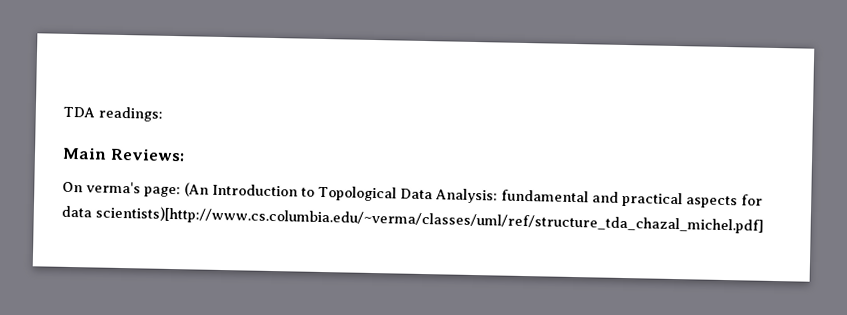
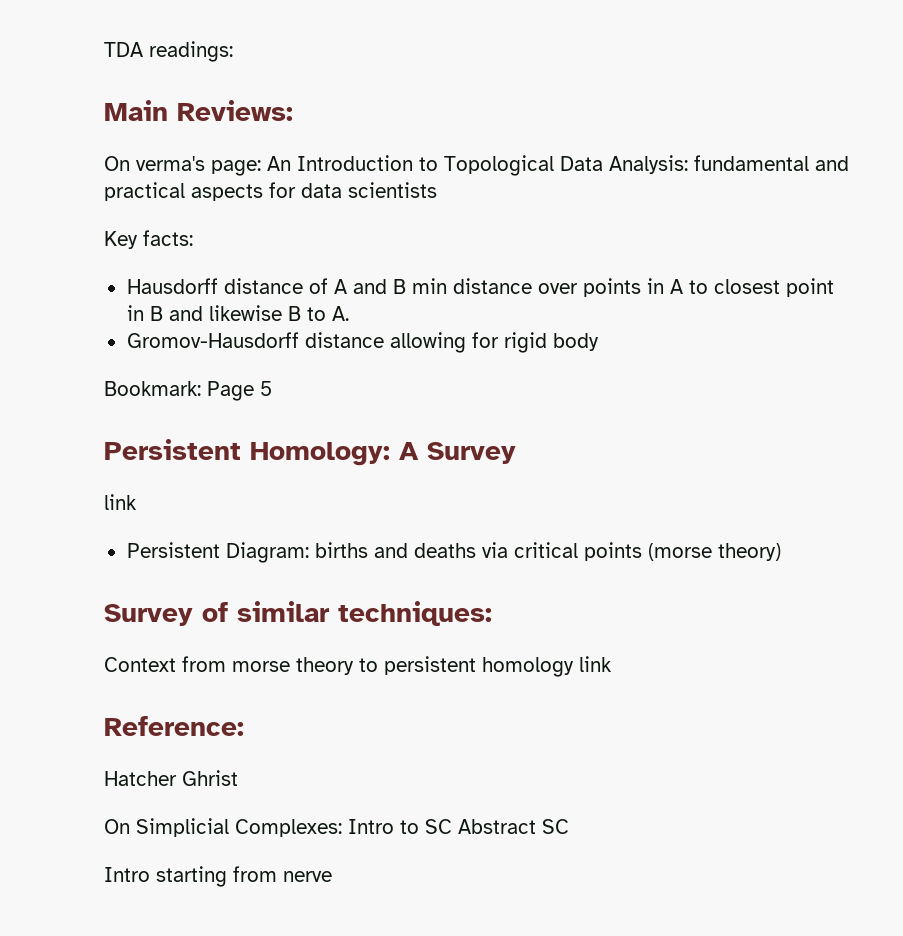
- On verma's page: (An Introduction to Topological Data Analysis: fundamental and practical aspects for data scientists)[http://www.cs.columbia.edu/~verma/classes/uml/ref/structure_tda_chazal_michel.pdf]
+ On verma's page: An Introduction to Topological Data Analysis: fundamental and practical aspects for data scientists
+ Key facts:
+ Hausdorff distance of A and B min distance over points in A to closest point in B and likewise B to A.
+ Gromov-Hausdorff distance allowing for rigid body
+ Bookmark: Page 5
+ Persistent Homology: A Survey
+ link
+ Persistent Diagram: births and deaths via critical points (morse theory)
+ Survey of similar techniques:
+ Context from morse theory to persistent homology link
+ Reference:
+ Hatcher Ghrist
+ On Simplicial Complexes: Intro to SC Abstract SC
+ Intro starting from nerve

